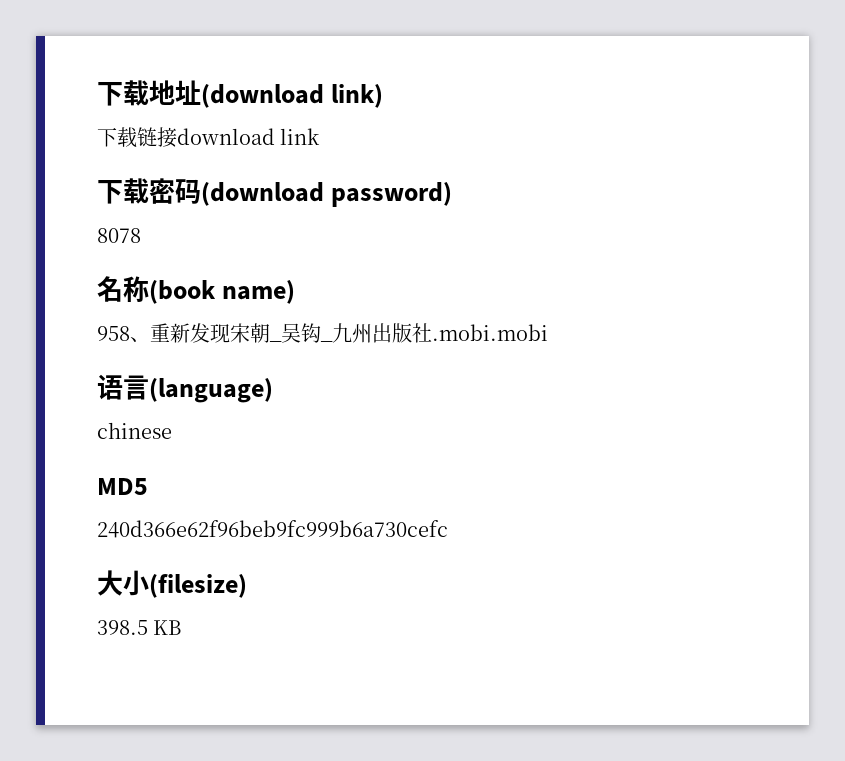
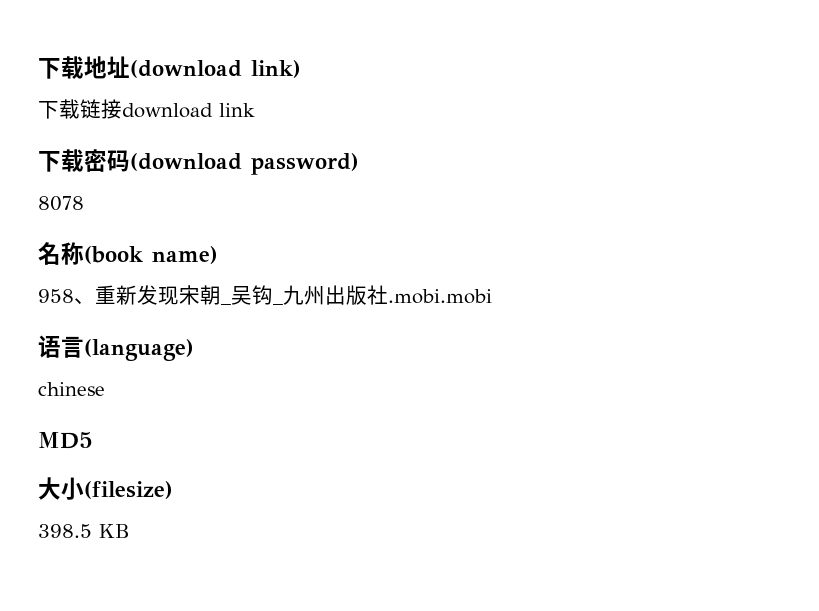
- 240d366e62f96beb9fc999b6a730cefc

